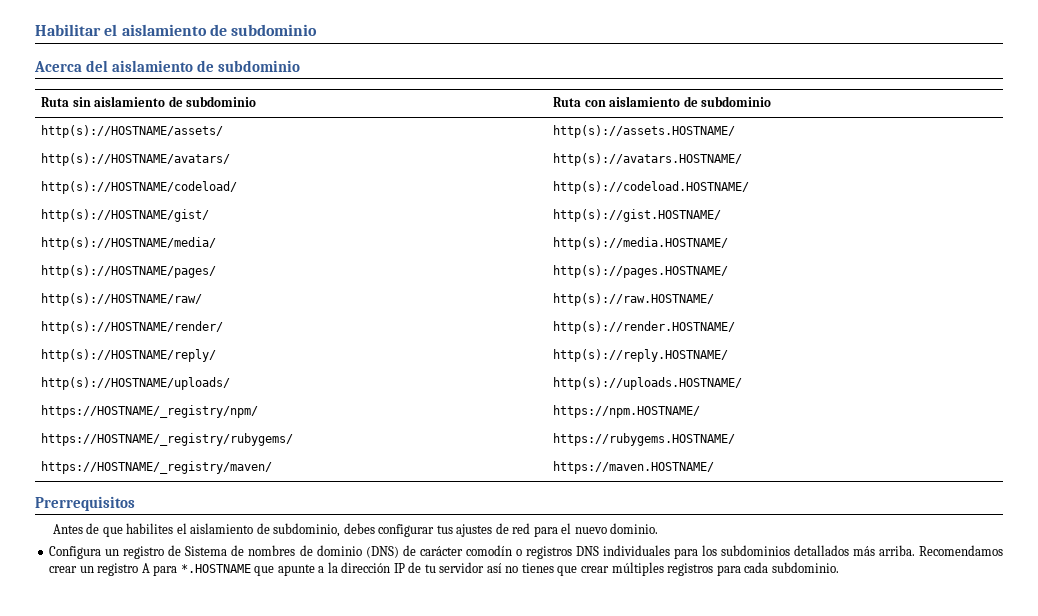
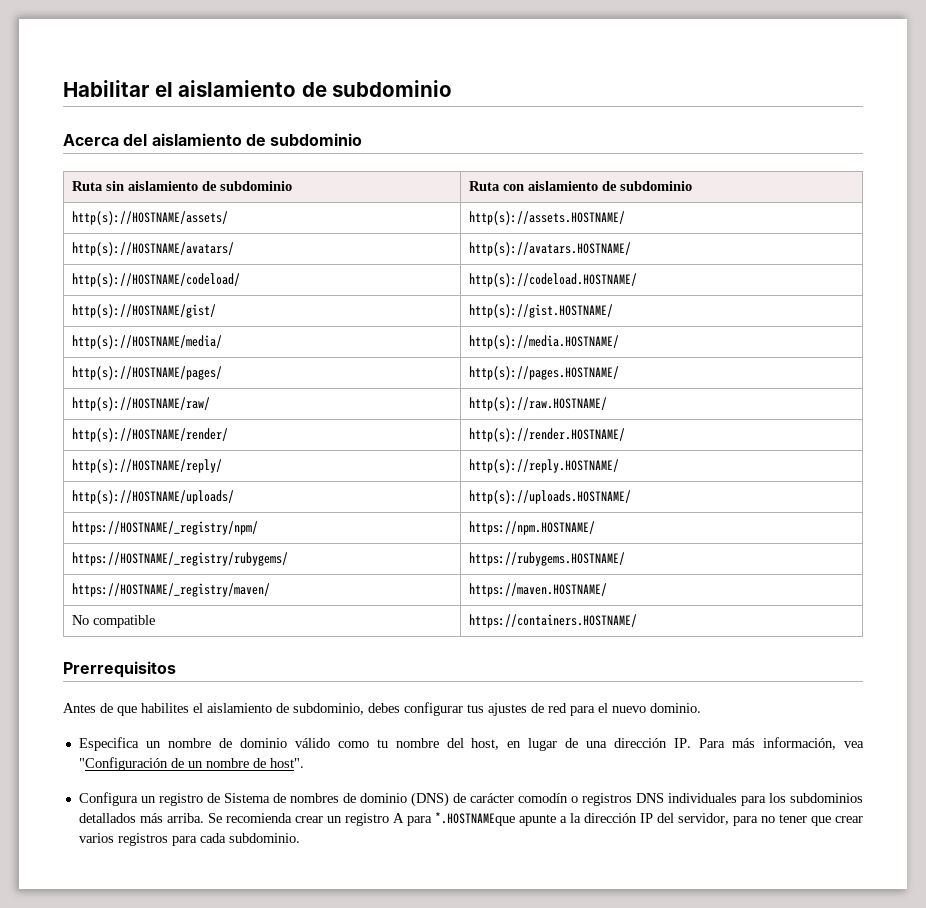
+ No compatible | https://containers.HOSTNAME/
+ Especifica un nombre de dominio válido como tu nombre del host, en lugar de una dirección IP. Para más información, vea "Configuración de un nombre de host".
- Recomendamos crear un registro A para *.HOSTNAME que apunte a la dirección IP de tu servidor así no tienes que crear múltiples registros para cada subdominio.
+ Se recomienda crear un registro A para *.HOSTNAMEque apunte a la dirección IP del servidor, para no tener que crear varios registros para cada subdominio.

